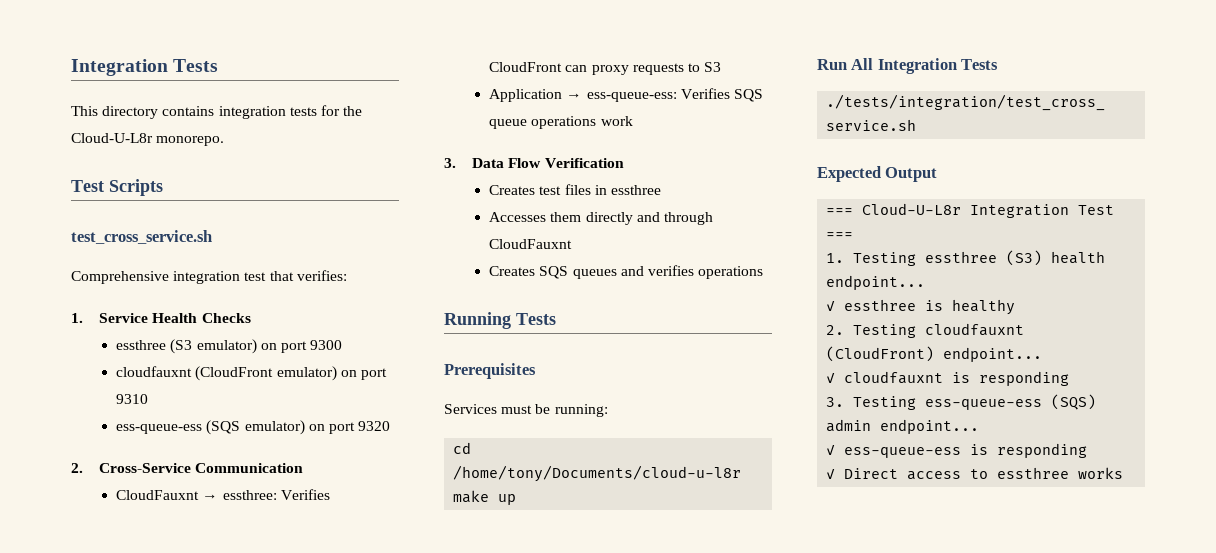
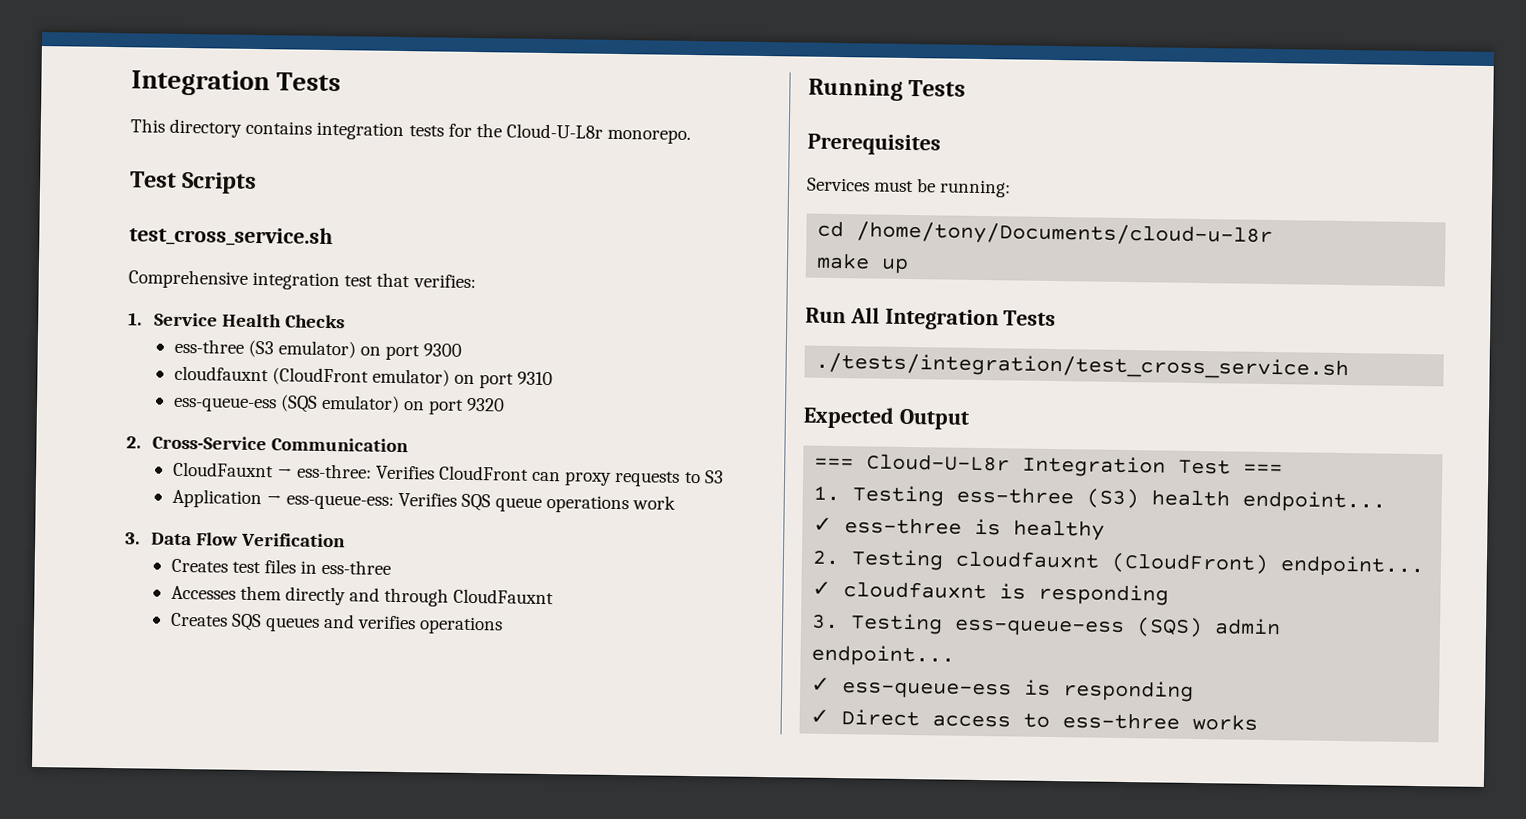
- essthree (S3 emulator) on port 9300
+ ess-three (S3 emulator) on port 9300
- CloudFauxnt → essthree: Verifies CloudFront can proxy requests to S3
+ CloudFauxnt → ess-three: Verifies CloudFront can proxy requests to S3
- Creates test files in essthree
+ Creates test files in ess-three
- 1. Testing essthree (S3) health endpoint...
+ 1. Testing ess-three (S3) health endpoint...
- ✓ essthree is healthy
+ ✓ ess-three is healthy
- ✓ Direct access to essthree works
+ ✓ Direct access to ess-three works

